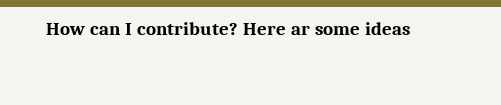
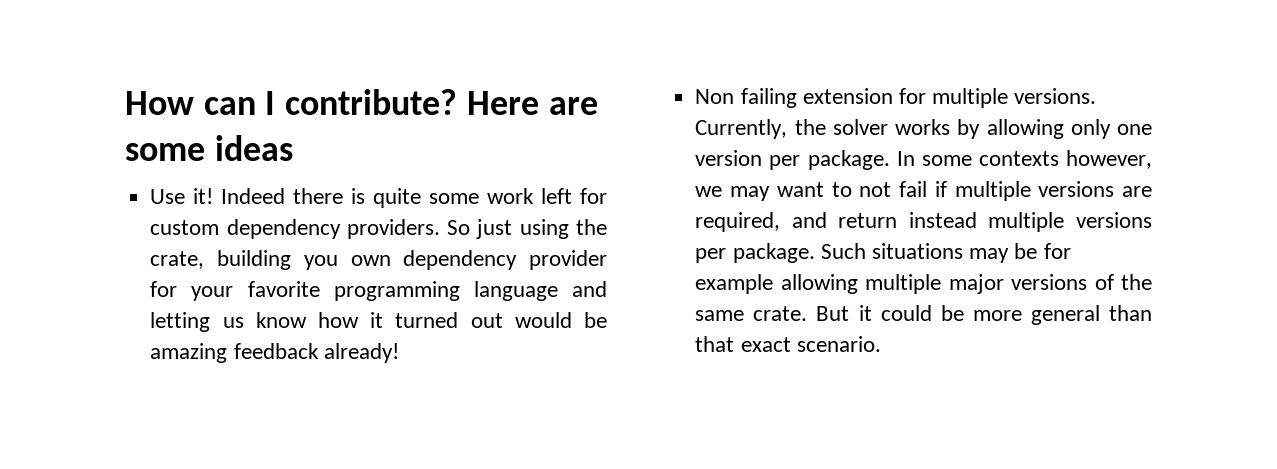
- Here ar some ideas
+ Here are some ideas
+ Use it! Indeed there is quite some work left for custom dependency providers. So just using the crate, building you own dependency provider for your favorite programming language and letting us know how it turned out would be amazing feedback already!
+ Non failing extension for multiple versions. Currently, the solver works by allowing only one version per package. In some contexts however, we may want to not fail if multiple versions are required, and return instead multiple versions per package. Such situations may be for example allowing multiple major versions of the same crate. But it could be more general than that exact scenario.

